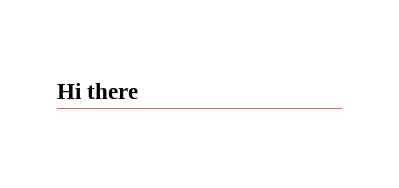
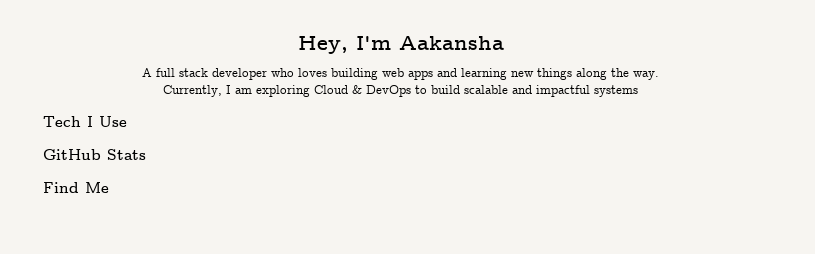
- Hi there
+ Hey, I'm Aakansha
+ A full stack developer who loves building web apps and learning new things along the way.
+ Currently, I am exploring Cloud & DevOps to build scalable and impactful systems
+ Tech I Use
+ GitHub Stats
+ Find Me

